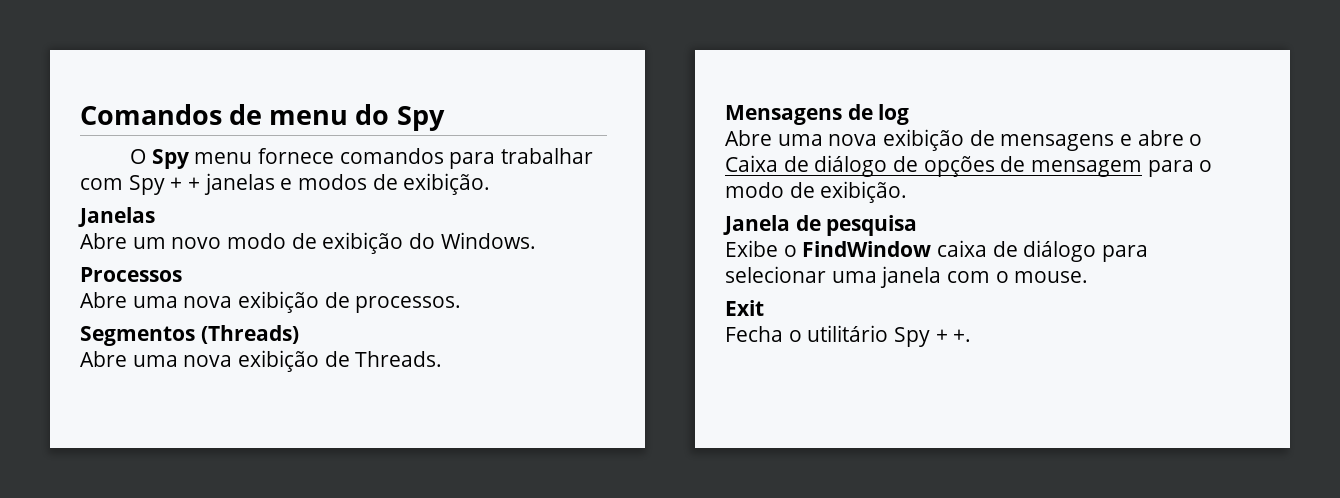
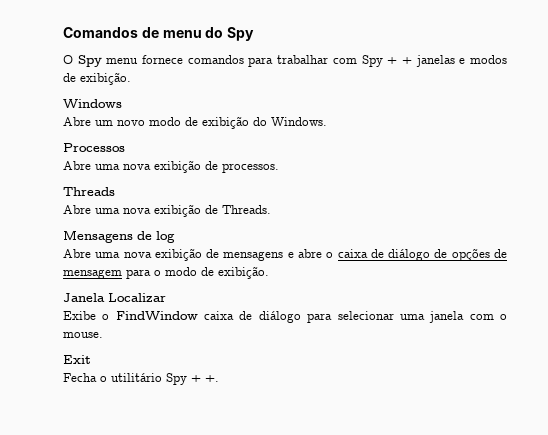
- Janelas
+ Windows
- Segmentos (Threads)
+ Threads
- Abre uma nova exibição de mensagens e abre o Caixa de diálogo de opções de mensagem para o modo de exibição.
+ Abre uma nova exibição de mensagens e abre o caixa de diálogo de opções de mensagem para o modo de exibição.
- Janela de pesquisa
+ Janela Localizar

